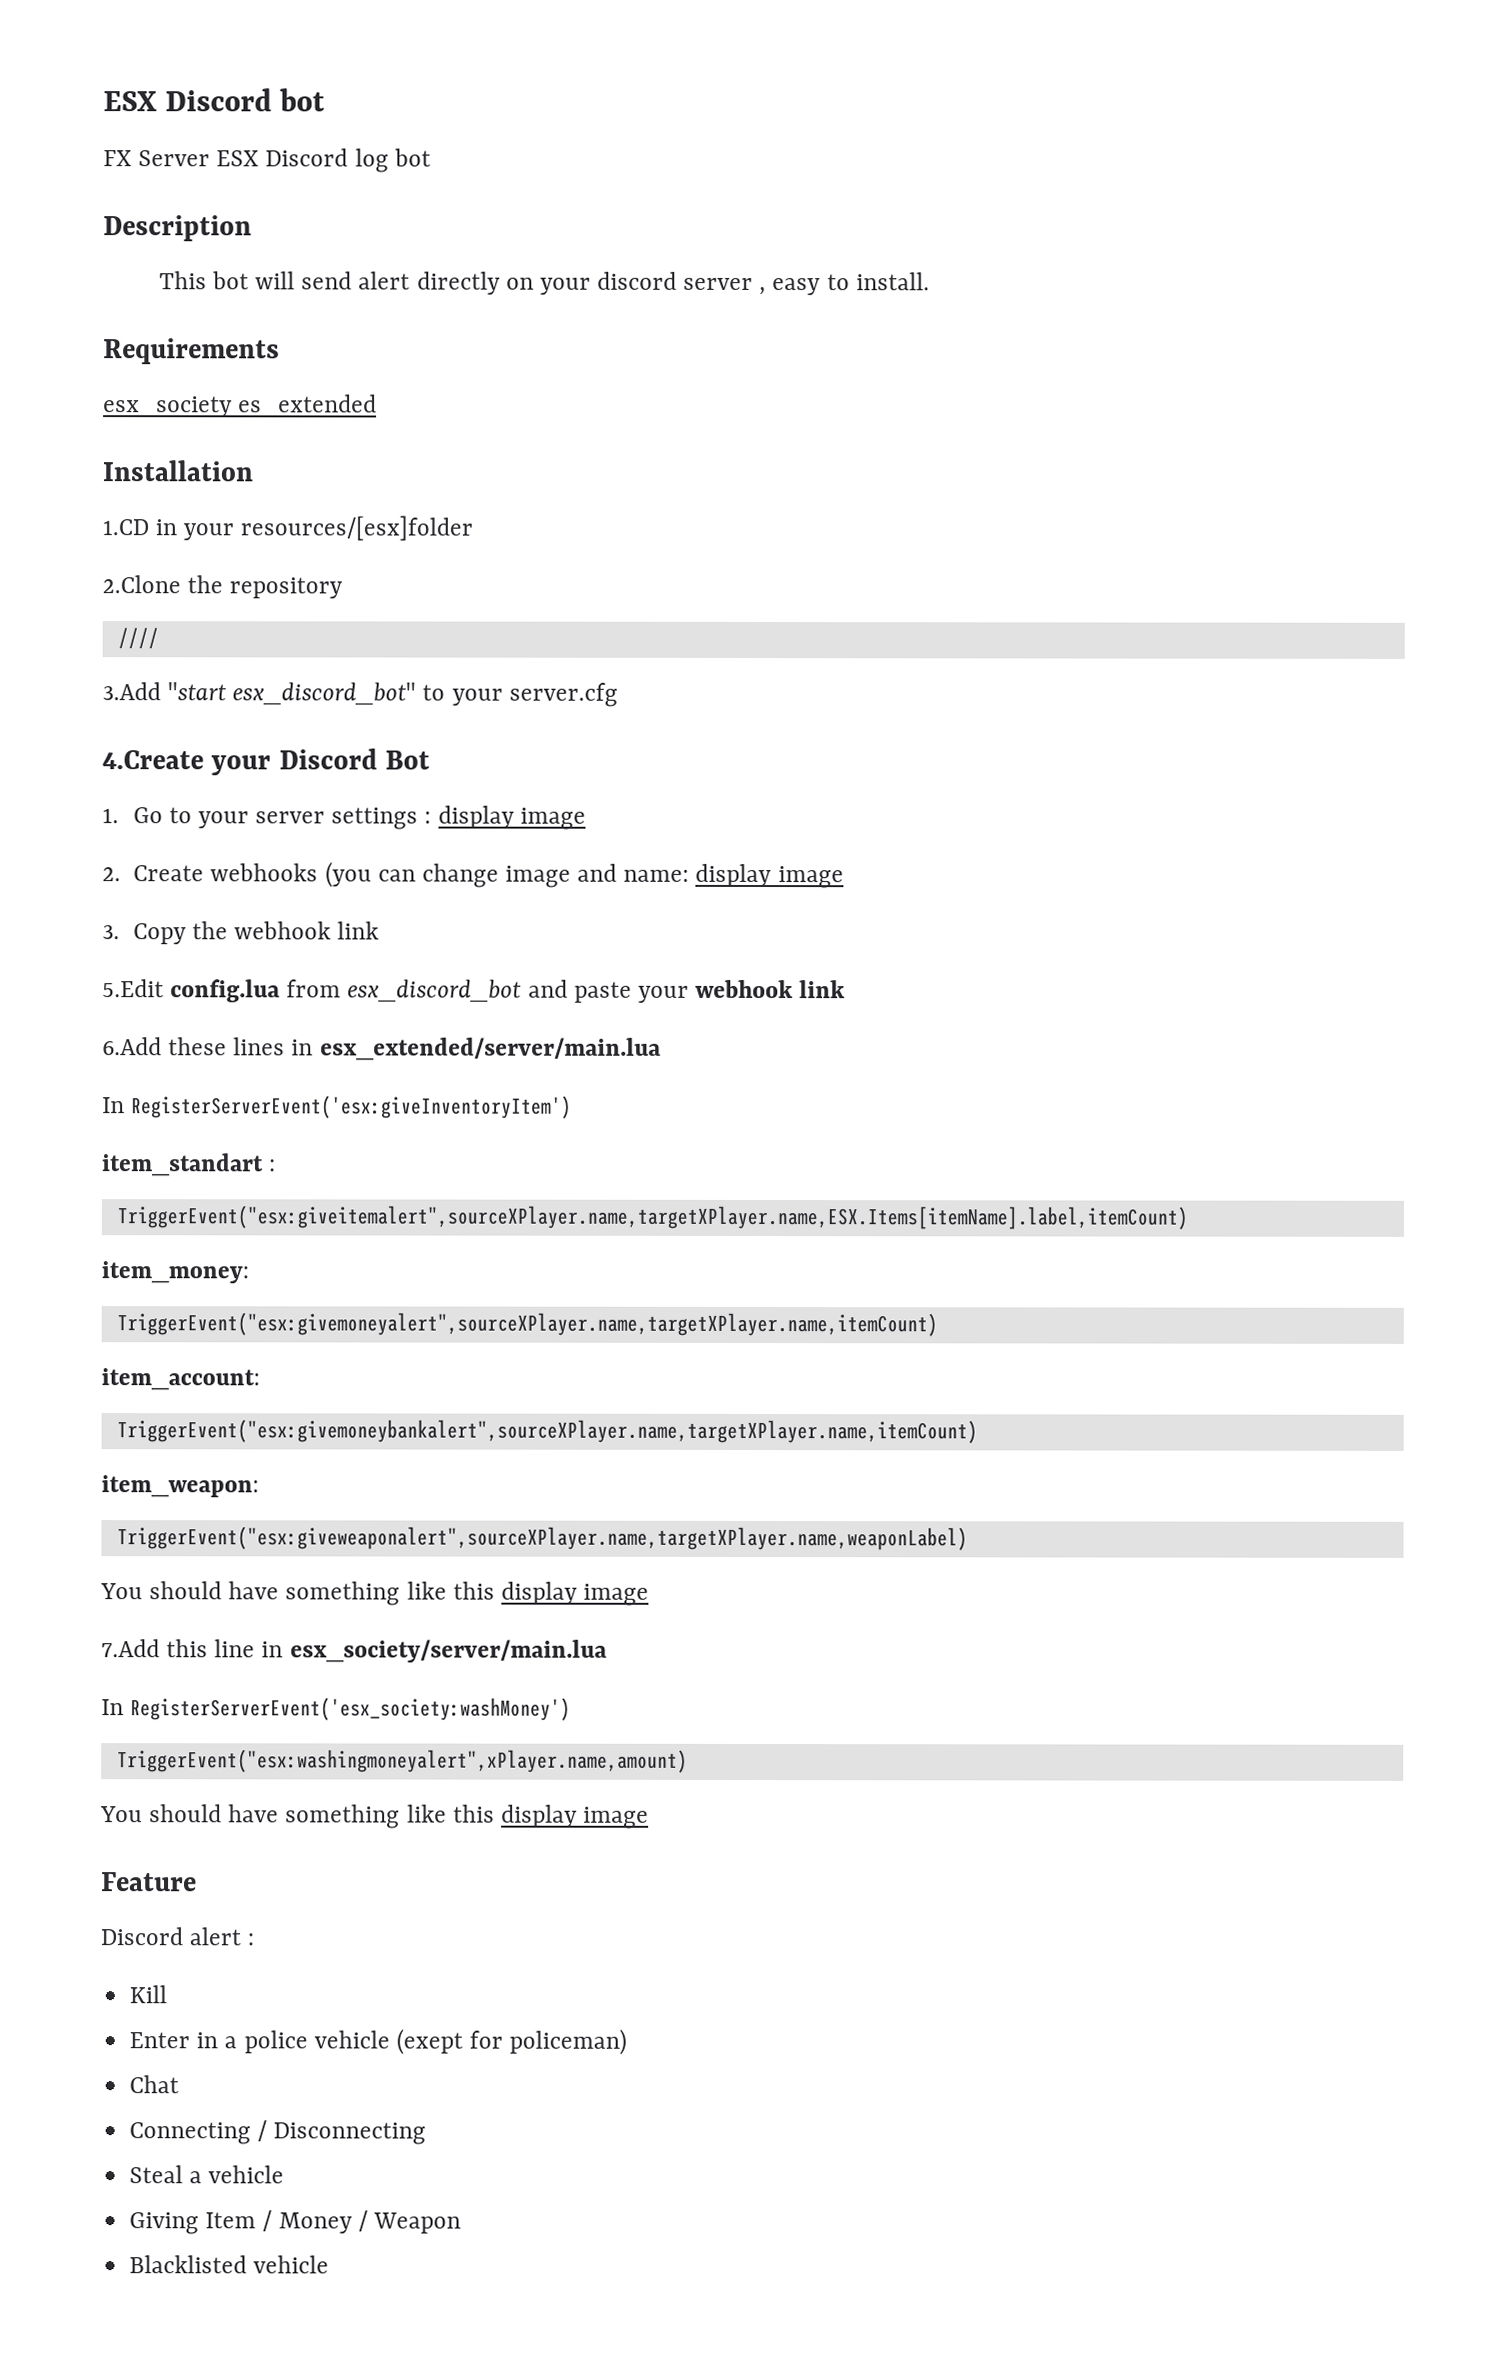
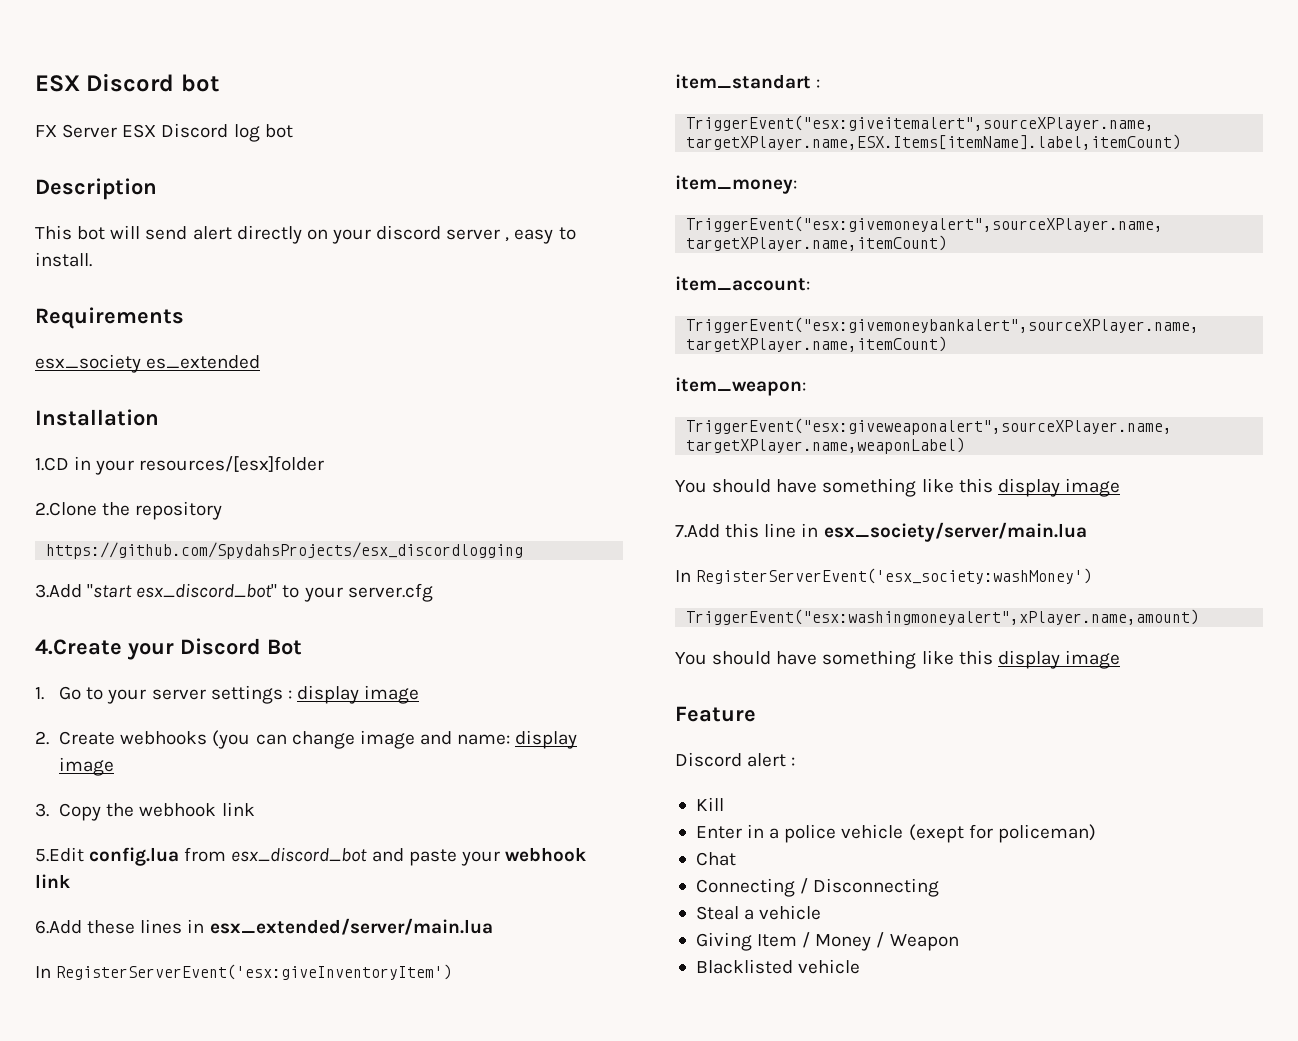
- ////
+ https://github.com/SpydahsProjects/esx_discordlogging

